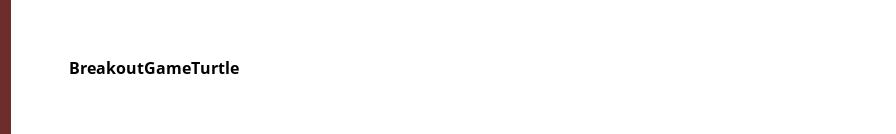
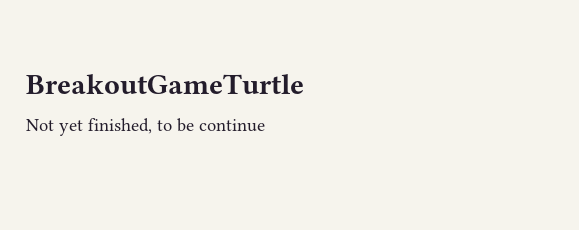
+ Not yet finished, to be continue

